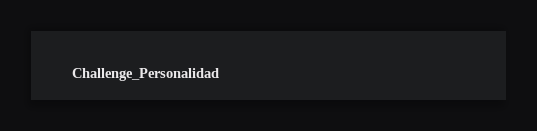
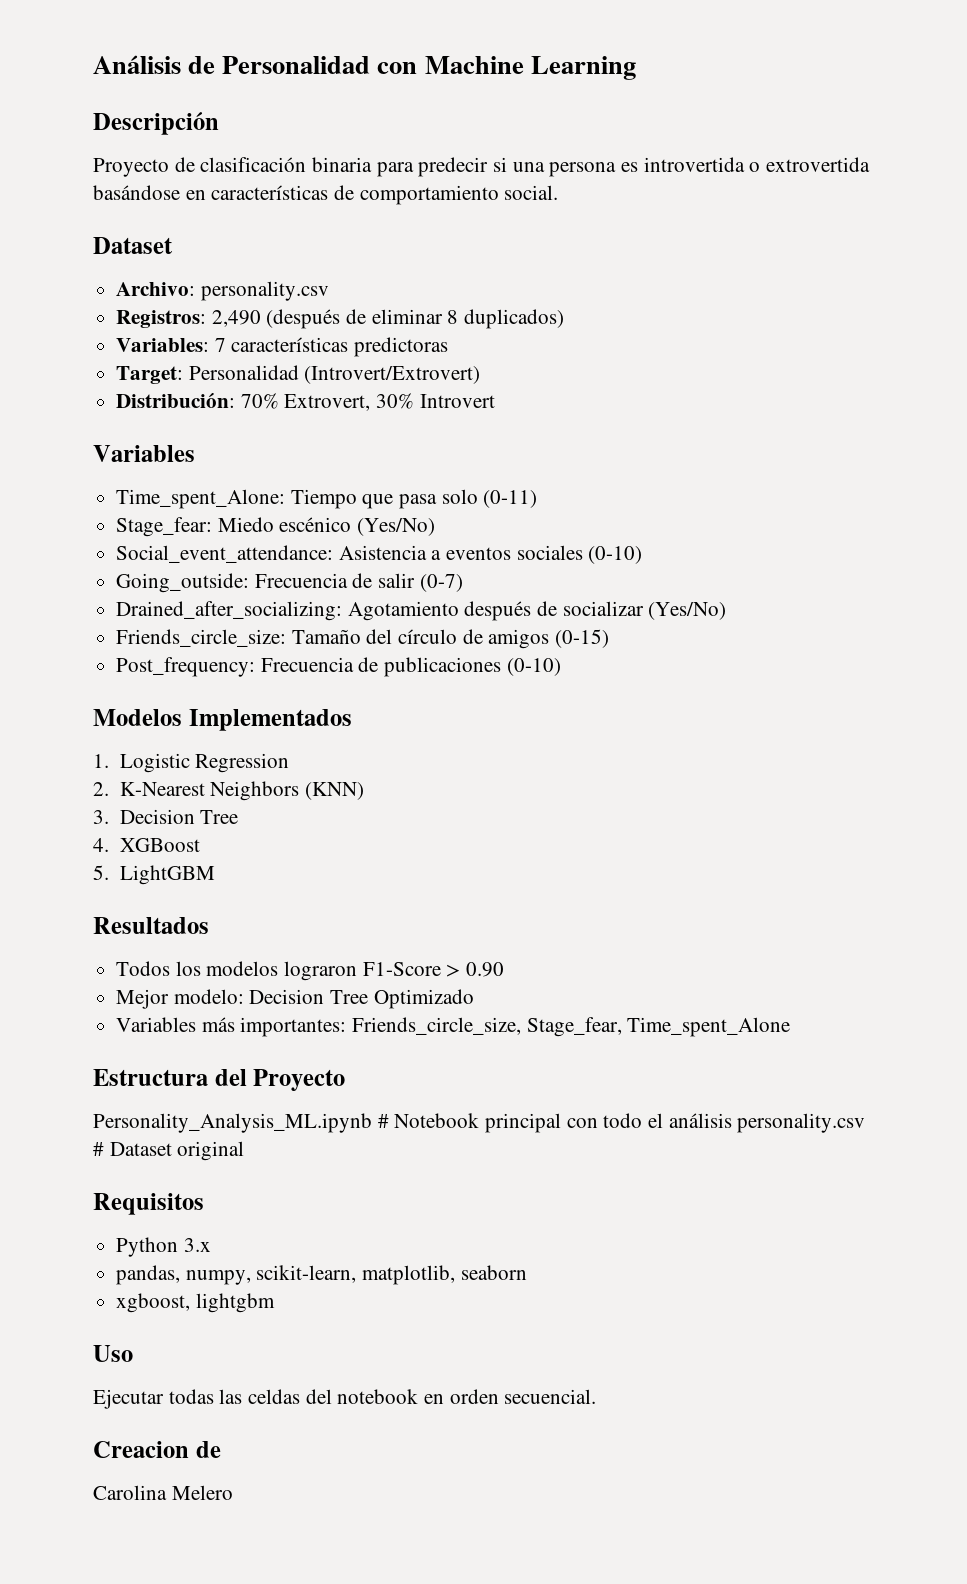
- Challenge_Personalidad
+ Análisis de Personalidad con Machine Learning
+ Descripción
+ Proyecto de clasificación binaria para predecir si una persona es introvertida o extrovertida basándose en características de comportamiento social.
+ Dataset
+ Archivo: personality.csv
+ Registros: 2,490 (después de eliminar 8 duplicados)
+ Variables: 7 características predictoras
+ Target: Personalidad (Introvert/Extrovert)
+ Distribución: 70% Extrovert, 30% Introvert
+ Variables
+ Time_spent_Alone: Tiempo que pasa solo (0-11)
+ Stage_fear: Miedo escénico (Yes/No)
+ Social_event_attendance: Asistencia a eventos sociales (0-10)
+ Going_outside: Frecuencia de salir (0-7)
+ Drained_after_socializing: Agotamiento después de socializar (Yes/No)
+ Friends_circle_size: Tamaño del círculo de amigos (0-15)
+ Post_frequency: Frecuencia de publicaciones (0-10)
+ Modelos Implementados
+ 1. Logistic Regression
+ 2. K-Nearest Neighbors (KNN)
+ 3. Decision Tree
+ 4. XGBoost
+ 5. LightGBM
+ Resultados
+ Todos los modelos lograron F1-Score > 0.90
+ Mejor modelo: Decision Tree Optimizado
+ Variables más importantes: Friends_circle_size, Stage_fear, Time_spent_Alone
+ Estructura del Proyecto
+ Personality_Analysis_ML.ipynb # Notebook principal con todo el análisis personality.csv # Dataset original
+ Requisitos
+ Python 3.x
+ pandas, numpy, scikit-learn, matplotlib, seaborn
+ xgboost, lightgbm
+ Uso
+ Ejecutar todas las celdas del notebook en orden secuencial.
+ Creacion de
+ Carolina Melero

